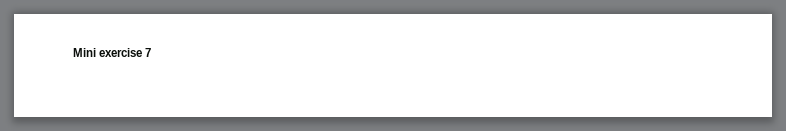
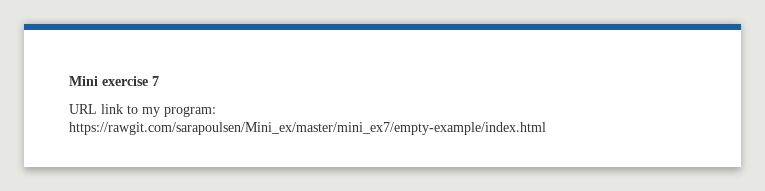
+ URL link to my program: https://rawgit.com/sarapoulsen/Mini_ex/master/mini_ex7/empty-example/index.html

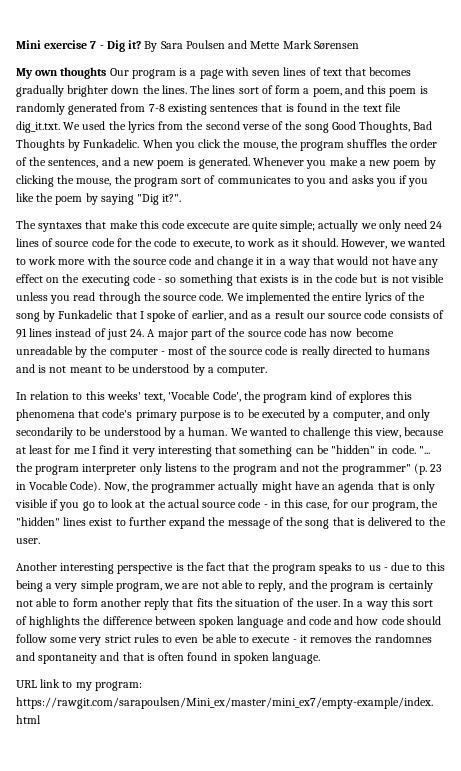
- Mini exercise 7
+ Mini exercise 7 - Dig it? By Sara Poulsen and Mette Mark Sørensen
+ My own thoughts Our program is a page with seven lines of text that becomes gradually brighter down the lines. The lines sort of form a poem, and this poem is randomly generated from 7-8 existing sentences that is found in the text file dig_it.txt. We used the lyrics from the second verse of the song Good Thoughts, Bad Thoughts by Funkadelic. When you click the mouse, the program shuffles the order of the sentences, and a new poem is generated. Whenever you make a new poem by clicking the mouse, the program sort of communicates to you and asks you if you like the poem by saying "Dig it?".
+ The syntaxes that make this code excecute are quite simple; actually we only need 24 lines of source code for the code to execute, to work as it should. However, we wanted to work more with the source code and change it in a way that would not have any effect on the executing code - so something that exists is in the code but is not visible unless you read through the source code. We implemented the entire lyrics of the song by Funkadelic that I spoke of earlier, and as a result our source code consists of 91 lines instead of just 24. A major part of the source code has now become unreadable by the computer - most of the source code is really directed to humans and is not meant to be understood by a computer.
+ In relation to this weeks' text, 'Vocable Code', the program kind of explores this phenomena that code's primary purpose is to be executed by a computer, and only secondarily to be understood by a human. We wanted to challenge this view, because at least for me I find it very interesting that something can be "hidden" in code. "... the program interpreter only listens to the program and not the programmer" (p. 23 in Vocable Code). Now, the programmer actually might have an agenda that is only visible if you go to look at the actual source code - in this case, for our program, the "hidden" lines exist to further expand the message of the song that is delivered to the user.
+ Another interesting perspective is the fact that the program speaks to us - due to this being a very simple program, we are not able to reply, and the program is certainly not able to form another reply that fits the situation of the user. In a way this sort of highlights the difference between spoken language and code and how code should follow some very strict rules to even be able to execute - it removes the randomnes and spontaneity and that is often found in spoken language.

